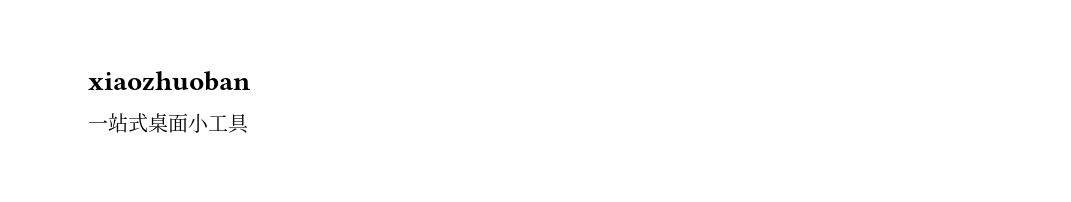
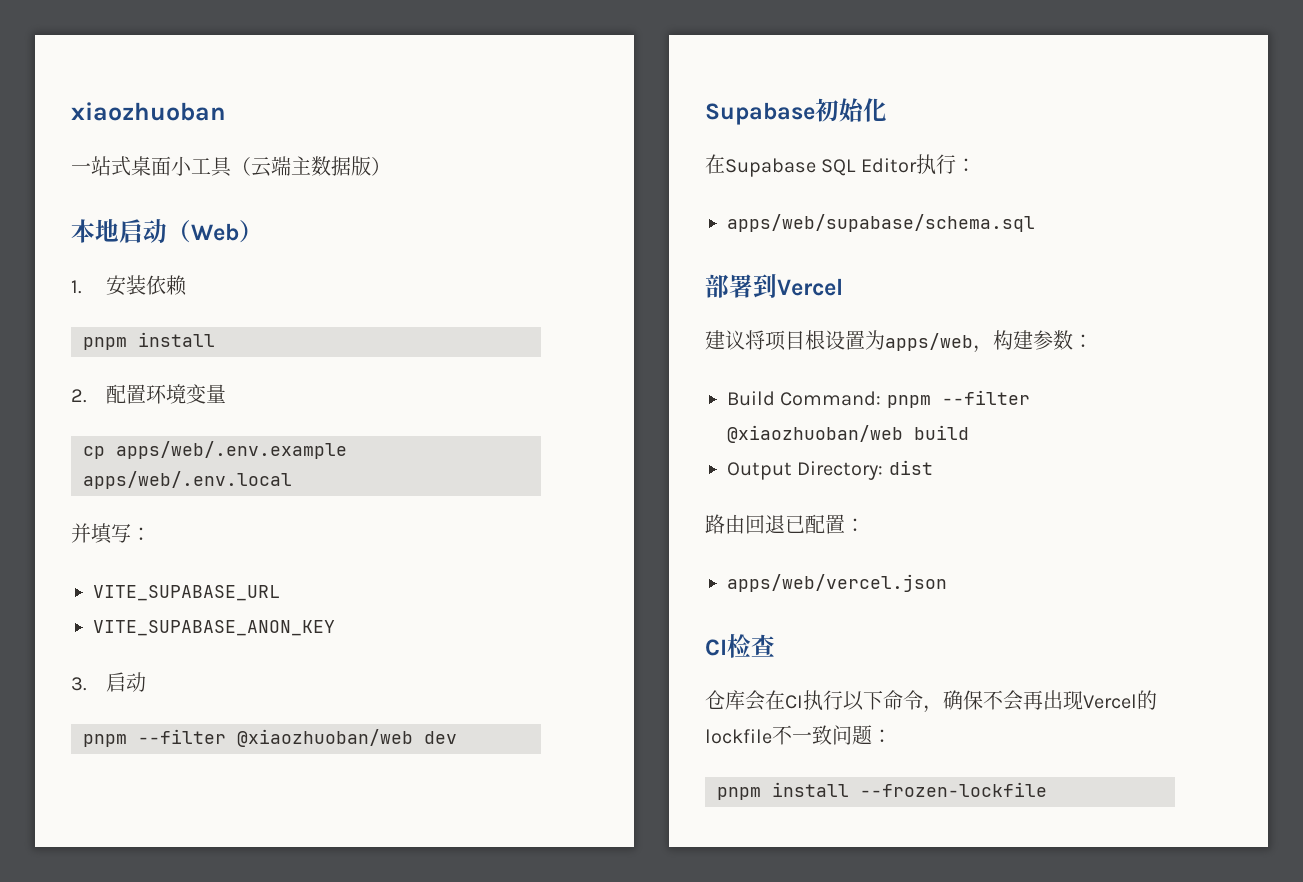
- 一站式桌面小工具
+ 一站式桌面小工具（云端主数据版）
+ 本地启动（Web）
+ 1.安装依赖
+ pnpm install
+ 2.配置环境变量
+ cp apps/web/.env.example apps/web/.env.local
+ 并填写：
+ VITE_SUPABASE_URL
+ VITE_SUPABASE_ANON_KEY
+ 3.启动
+ pnpm --filter @xiaozhuoban/web dev
+ Supabase初始化
+ 在Supabase SQL Editor执行：
+ apps/web/supabase/schema.sql
+ 部署到Vercel
+ 建议将项目根设置为apps/web，构建参数：
+ Build Command: pnpm --filter @xiaozhuoban/web build
+ Output Directory: dist
+ 路由回退已配置：
+ apps/web/vercel.json
+ CI检查
+ 仓库会在CI执行以下命令，确保不会再出现Vercel的lockfile不一致问题：
+ pnpm install --frozen-lockfile

